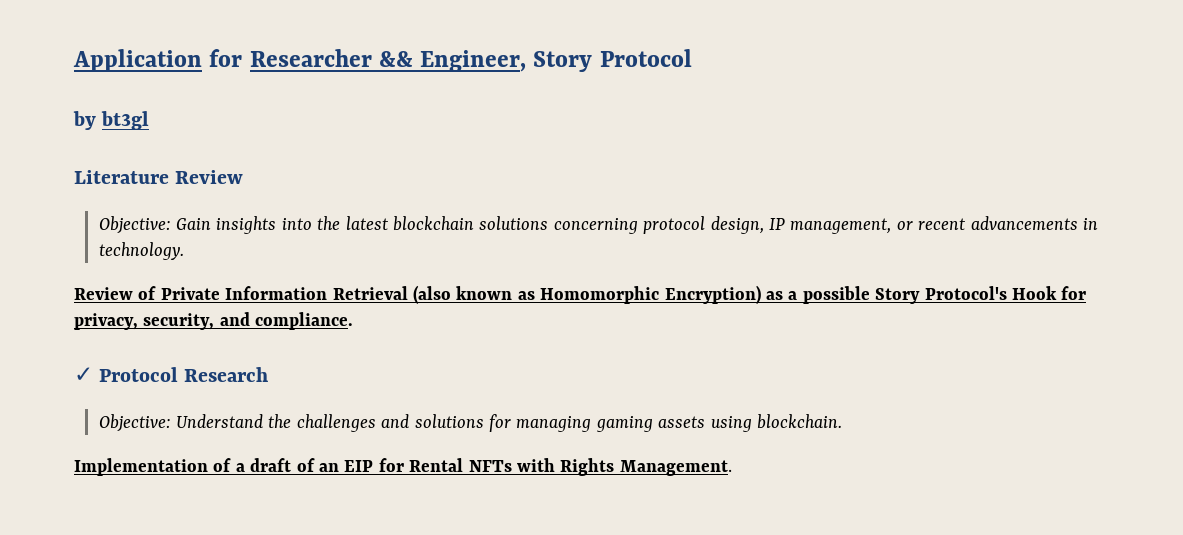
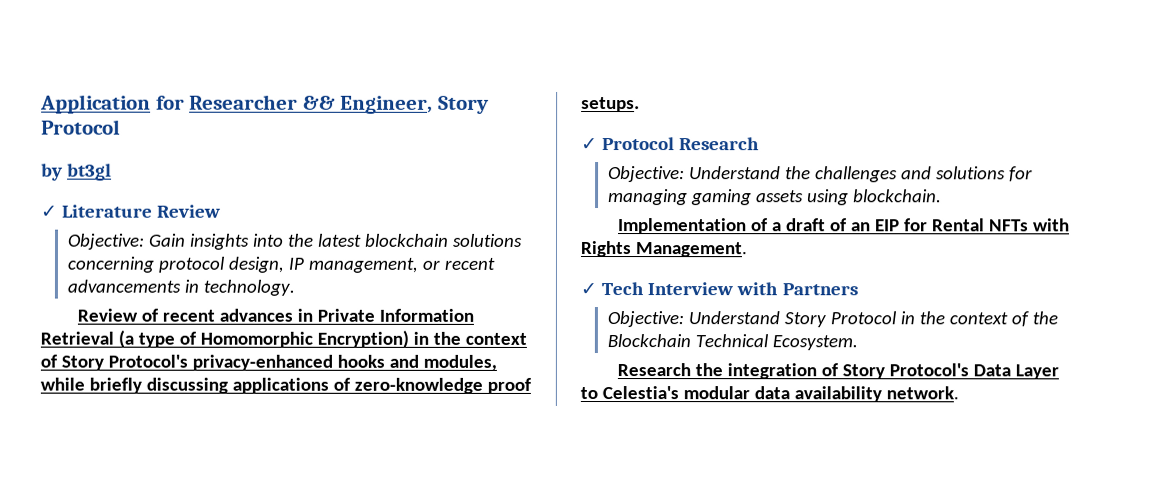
- Literature Review
+ ✓ Literature Review
- Review of Private Information Retrieval (also known as Homomorphic Encryption) as a possible Story Protocol's Hook for privacy, security, and compliance.
+ Review of recent advances in Private Information Retrieval (a type of Homomorphic Encryption) in the context of Story Protocol's privacy-enhanced hooks and modules, while briefly discussing applications of zero-knowledge proof setups.
+ ✓ Tech Interview with Partners
+ Objective: Understand Story Protocol in the context of the Blockchain Technical Ecosystem.
+ Research the integration of Story Protocol's Data Layer to Celestia's modular data availability network.

